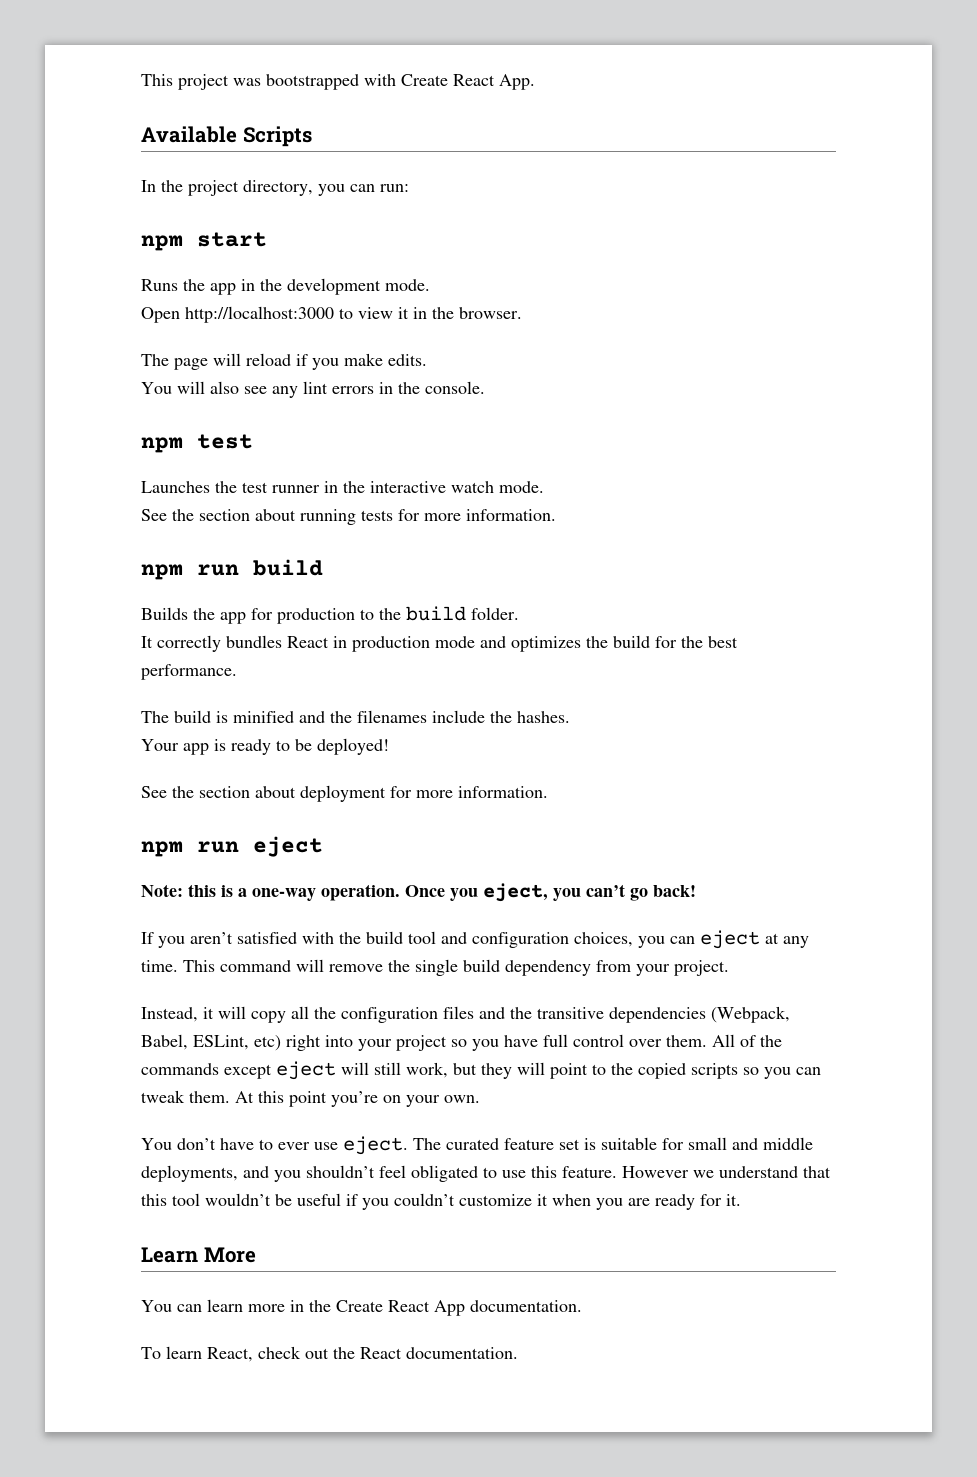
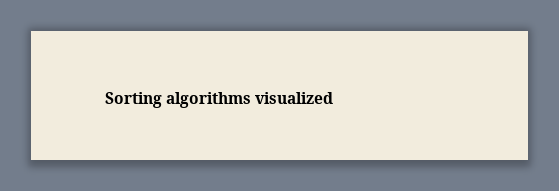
- This project was bootstrapped with Create React App.
- Available Scripts
- In the project directory, you can run:
- npm start
- Runs the app in the development mode.
- Open http://localhost:3000 to view it in the browser.
- The page will reload if you make edits.
- You will also see any lint errors in the console.
- npm test
- Launches the test runner in the interactive watch mode.
- See the section about running tests for more information.
- npm run build
- Builds the app for production to the build folder.
- It correctly bundles React in production mode and optimizes the build for the best performance.
- The build is minified and the filenames include the hashes.
- Your app is ready to be deployed!
- See the section about deployment for more information.
- npm run eject
- Note: this is a one-way operation. Once you eject, you can’t go back!
- If you aren’t satisfied with the build tool and configuration choices, you can eject at any time. This command will remove the single build dependency from your project.
- Instead, it will copy all the configuration files and the transitive dependencies (Webpack, Babel, ESLint, etc) right into your project so you have full control over them. All of the commands except eject will still work, but they will point to the copied scripts so you can tweak them. At this point you’re on your own.
- You don’t have to ever use eject. The curated feature set is suitable for small and middle deployments, and you shouldn’t feel obligated to use this feature. However we understand that this tool wouldn’t be useful if you couldn’t customize it when you are ready for it.
- Learn More
- You can learn more in the Create React App documentation.
- To learn React, check out the React documentation.
+ Sorting algorithms visualized

